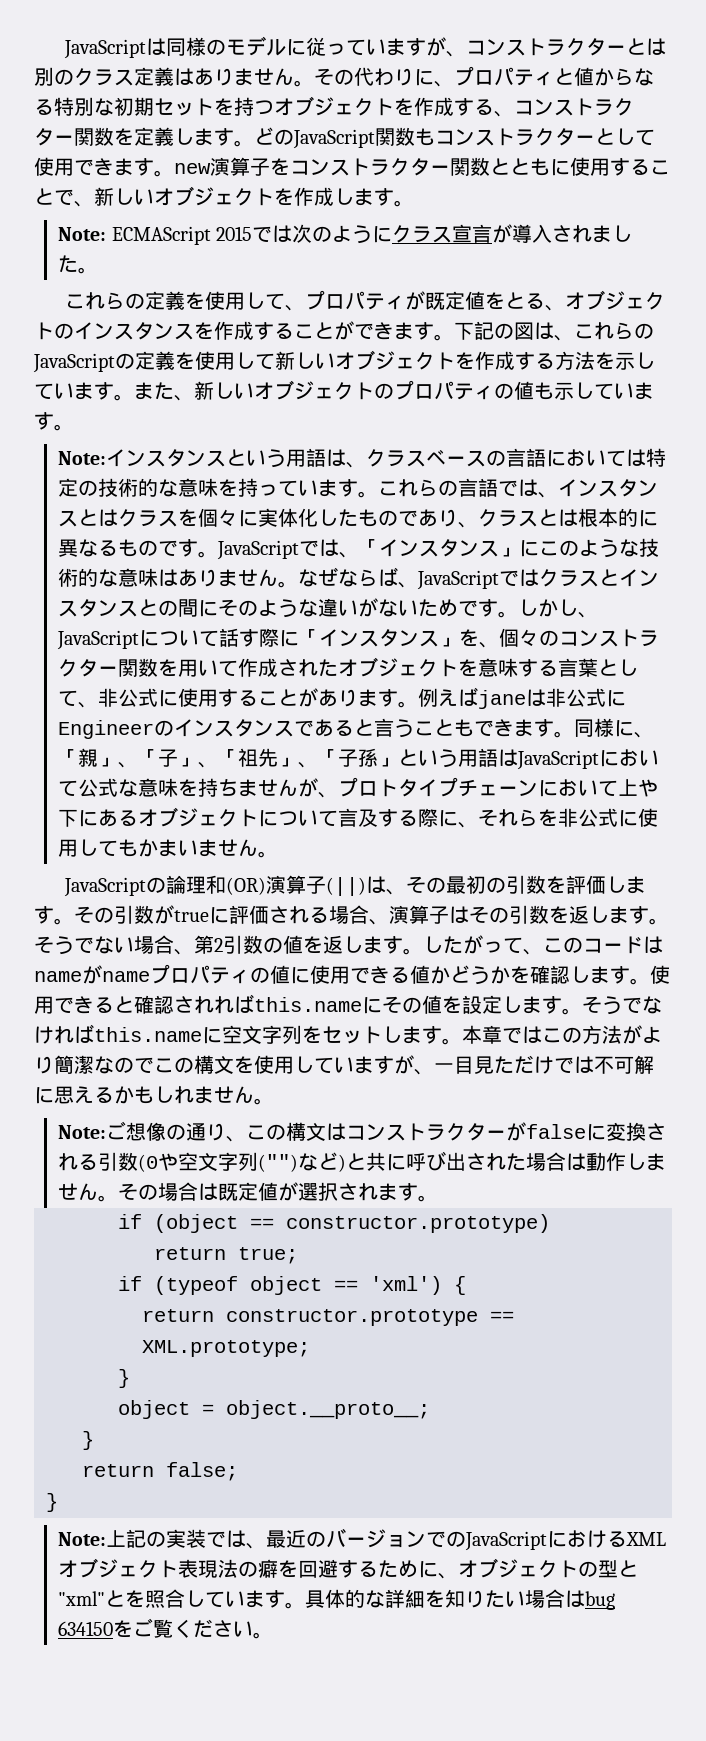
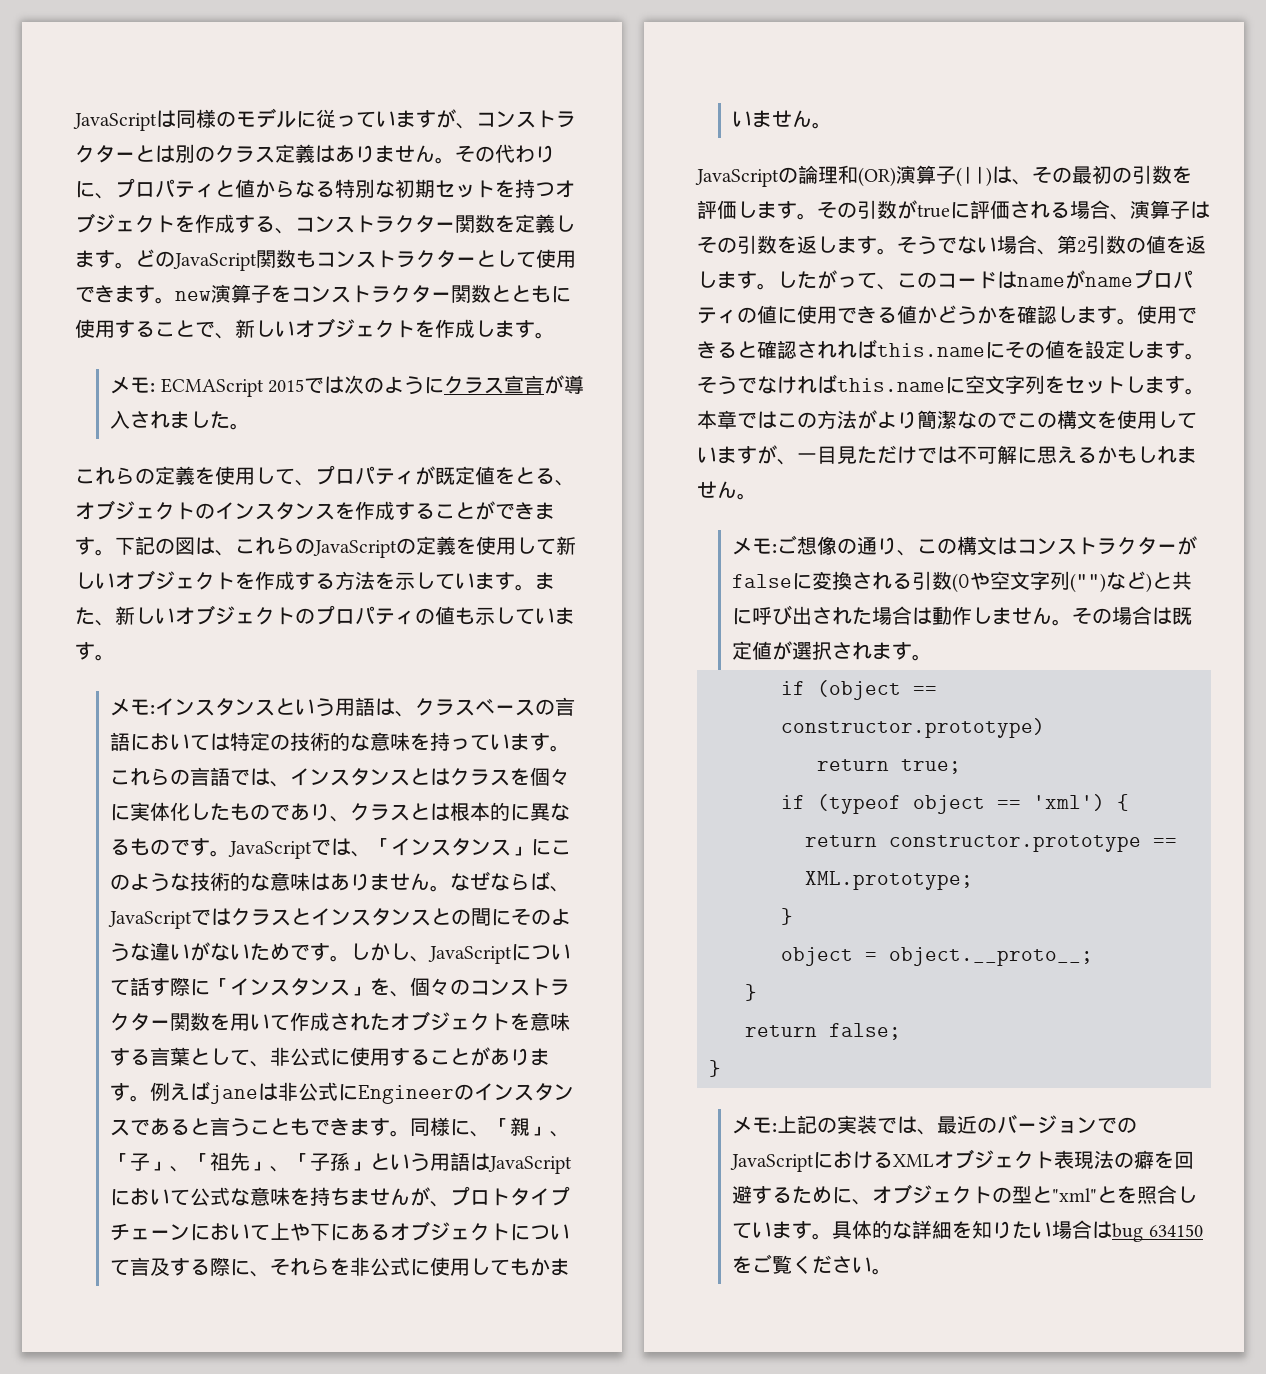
- Note: ECMAScript 2015では次のようにクラス宣言が導入されました。
+ メモ: ECMAScript 2015では次のようにクラス宣言が導入されました。
- Note:インスタンスという用語は、クラスベースの言語においては特定の技術的な意味を持っています。
+ メモ:インスタンスという用語は、クラスベースの言語においては特定の技術的な意味を持っています。
- Note:ご想像の通り、この構文はコンストラクターがfalseに変換される引数(0や空文字列("")など)と共に呼び出された場合は動作しません。
+ メモ:ご想像の通り、この構文はコンストラクターがfalseに変換される引数(0や空文字列("")など)と共に呼び出された場合は動作しません。
- Note:上記の実装では、最近のバージョンでのJavaScriptにおけるXMLオブジェクト表現法の癖を回避するために、オブジェクトの型と"xml"とを照合しています。
+ メモ:上記の実装では、最近のバージョンでのJavaScriptにおけるXMLオブジェクト表現法の癖を回避するために、オブジェクトの型と"xml"とを照合しています。

